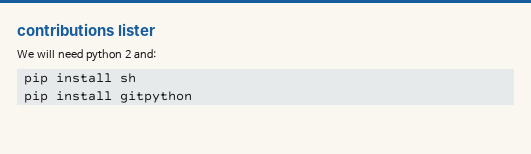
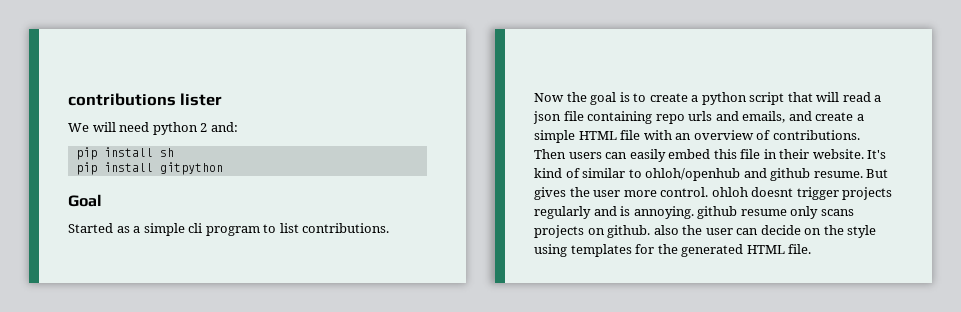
+ Goal
+ Started as a simple cli program to list contributions.
+ Now the goal is to create a python script that will read a json file containing repo urls and emails, and create a simple HTML file with an overview of contributions. Then users can easily embed this file in their website. It's kind of similar to ohloh/openhub and github resume. But gives the user more control. ohloh doesnt trigger projects regularly and is annoying. github resume only scans projects on github. also the user can decide on the style using templates for the generated HTML file.

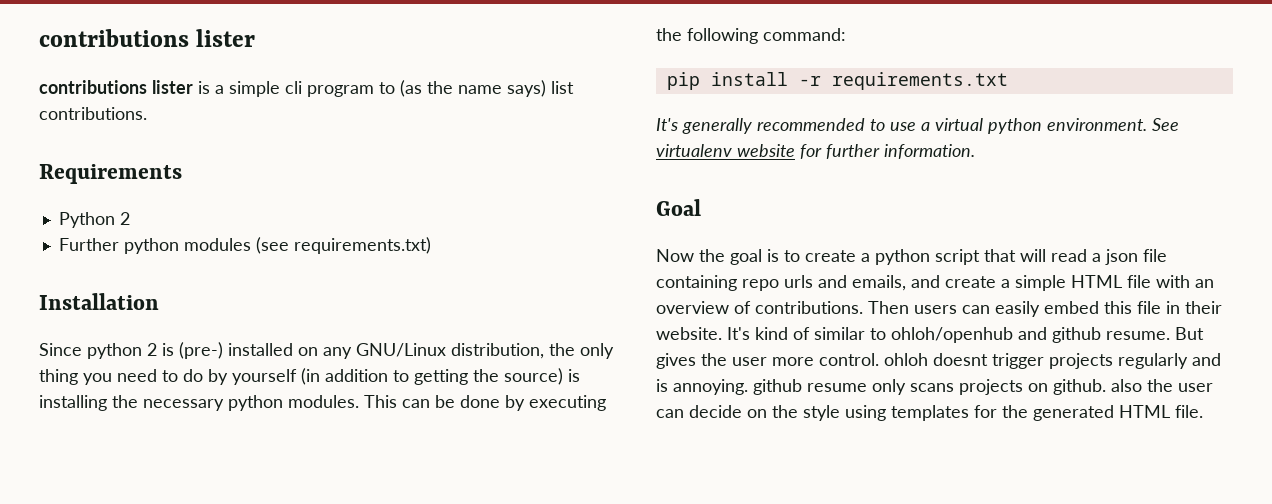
- We will need python 2 and:
- pip install sh
- pip install gitpython
+ contributions lister is a simple cli program to (as the name says) list contributions.
+ Requirements
+ Python 2
+ Further python modules (see requirements.txt)
+ Installation
+ Since python 2 is (pre-) installed on any GNU/Linux distribution, the only thing you need to do by yourself (in addition to getting the source) is installing the necessary python modules. This can be done by executing the following command:
+ pip install -r requirements.txt
+ It's generally recommended to use a virtual python environment. See virtualenv website for further information.
  Goal
- Started as a simple cli program to list contributions.

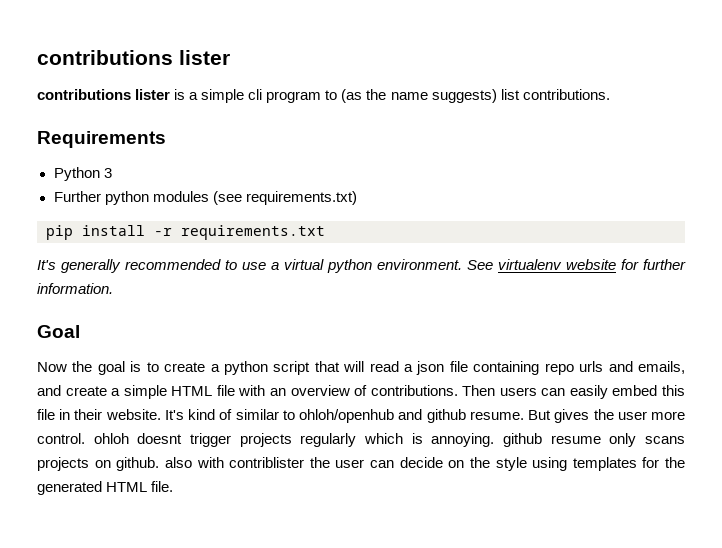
- contributions lister is a simple cli program to (as the name says) list contributions.
+ contributions lister is a simple cli program to (as the name suggests) list contributions.
- Python 2
+ Python 3
- Installation
- Since python 2 is (pre-) installed on any GNU/Linux distribution, the only thing you need to do by yourself (in addition to getting the source) is installing the necessary python modules. This can be done by executing the following command:
- But gives the user more control. ohloh doesnt trigger projects regularly and is annoying. github resume only scans projects on github. also the user can decide on the style using templates for the generated HTML file.
+ But gives the user more control. ohloh doesnt trigger projects regularly which is annoying. github resume only scans projects on github. also with contriblister the user can decide on the style using templates for the generated HTML file.

